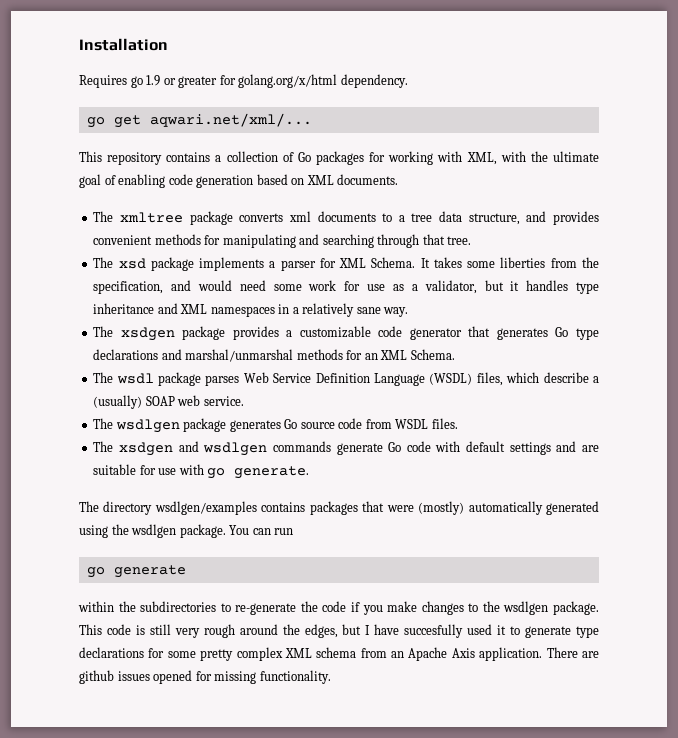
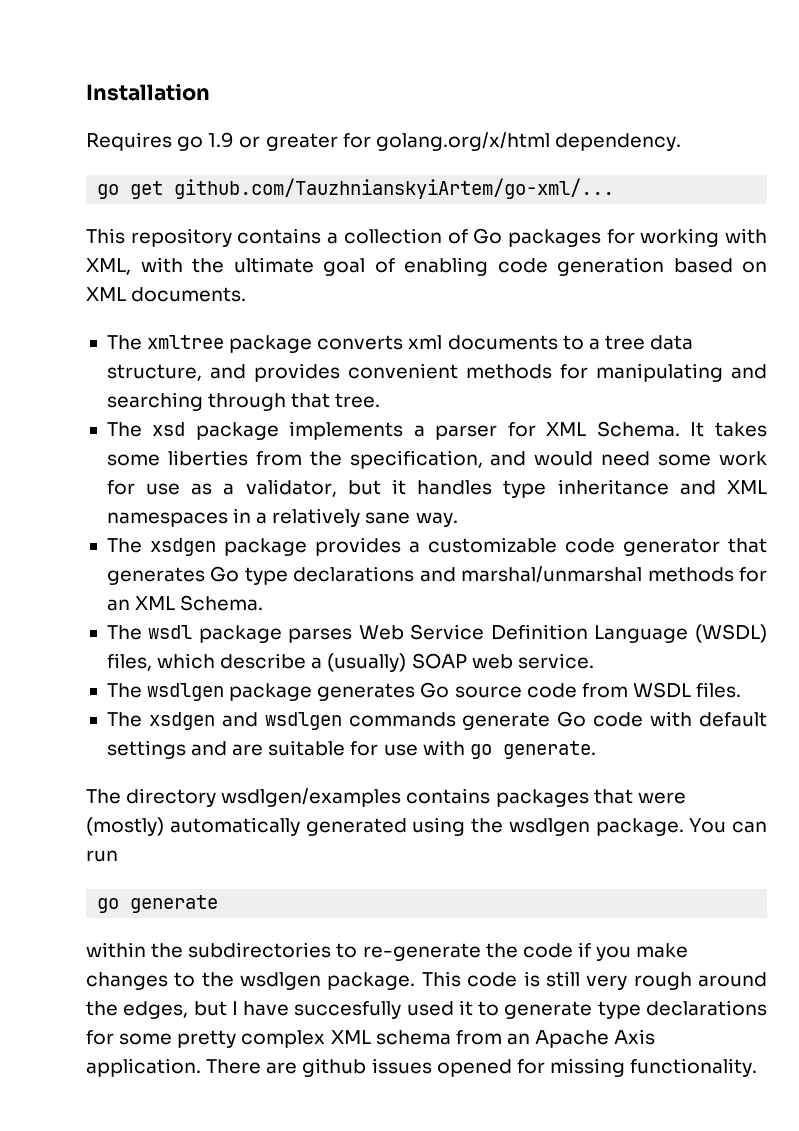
- go get aqwari.net/xml/...
+ go get github.com/TauzhnianskyiArtem/go-xml/...

